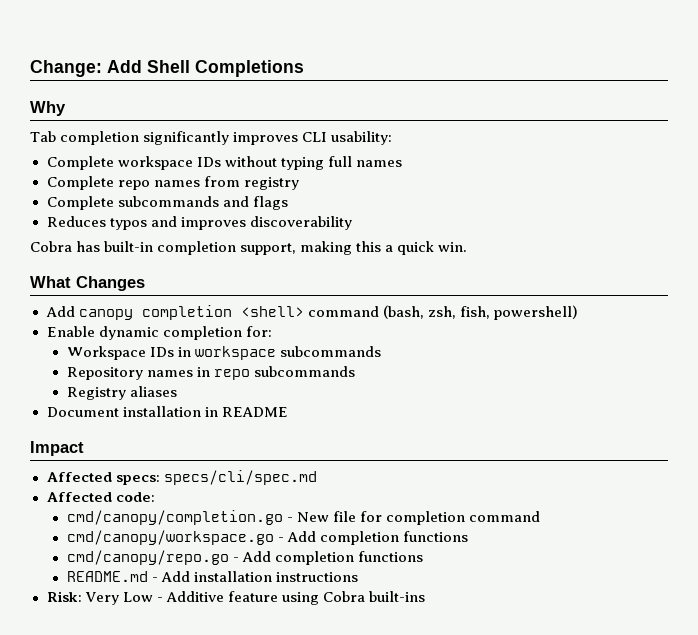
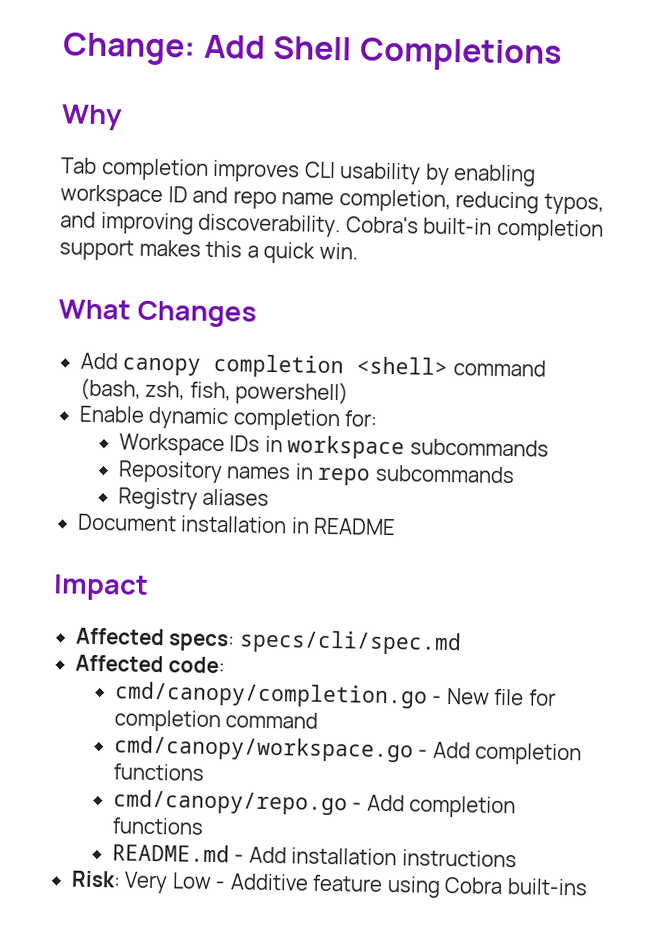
- Tab completion significantly improves CLI usability:
- Complete workspace IDs without typing full names
- Complete repo names from registry
- Complete subcommands and flags
- Reduces typos and improves discoverability
- Cobra has built-in completion support, making this a quick win.
+ Tab completion improves CLI usability by enabling workspace ID and repo name completion, reducing typos, and improving discoverability. Cobra's built-in completion support makes this a quick win.

